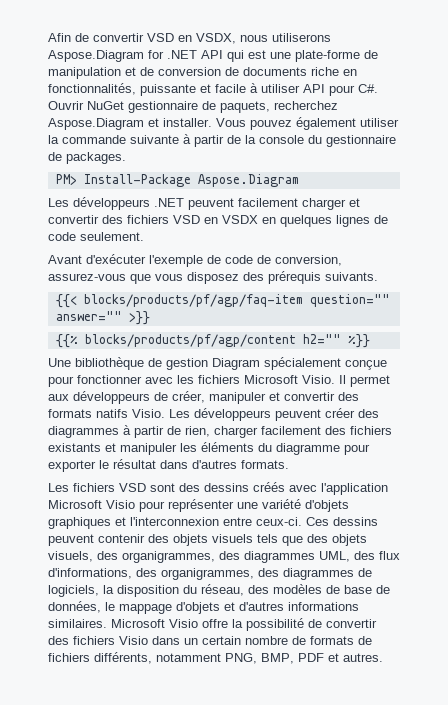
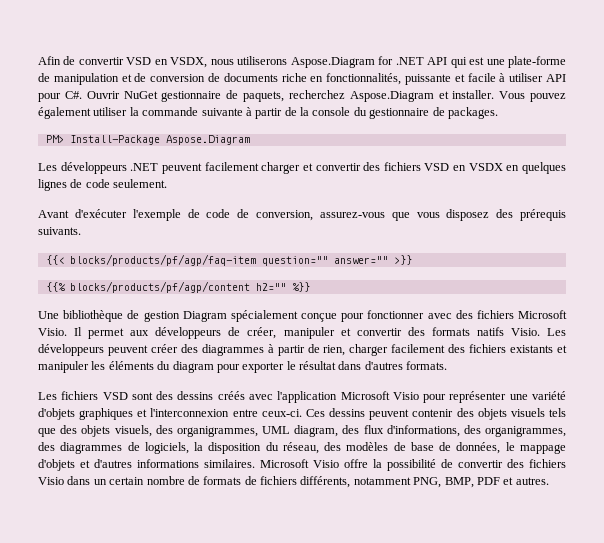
- Une bibliothèque de gestion Diagram spécialement conçue pour fonctionner avec les fichiers Microsoft Visio.
+ Une bibliothèque de gestion Diagram spécialement conçue pour fonctionner avec des fichiers Microsoft Visio.
- Les développeurs peuvent créer des diagrammes à partir de rien, charger facilement des fichiers existants et manipuler les éléments du diagramme pour exporter le résultat dans d'autres formats.
+ Les développeurs peuvent créer des diagrammes à partir de rien, charger facilement des fichiers existants et manipuler les éléments du diagram pour exporter le résultat dans d'autres formats.
- Ces dessins peuvent contenir des objets visuels tels que des objets visuels, des organigrammes, des diagrammes UML, des flux d'informations, des organigrammes, des diagrammes de logiciels, la disposition du réseau, des modèles de base de données, le mappage d'objets et d'autres informations similaires.
+ Ces dessins peuvent contenir des objets visuels tels que des objets visuels, des organigrammes, UML diagram, des flux d'informations, des organigrammes, des diagrammes de logiciels, la disposition du réseau, des modèles de base de données, le mappage d'objets et d'autres informations similaires.

